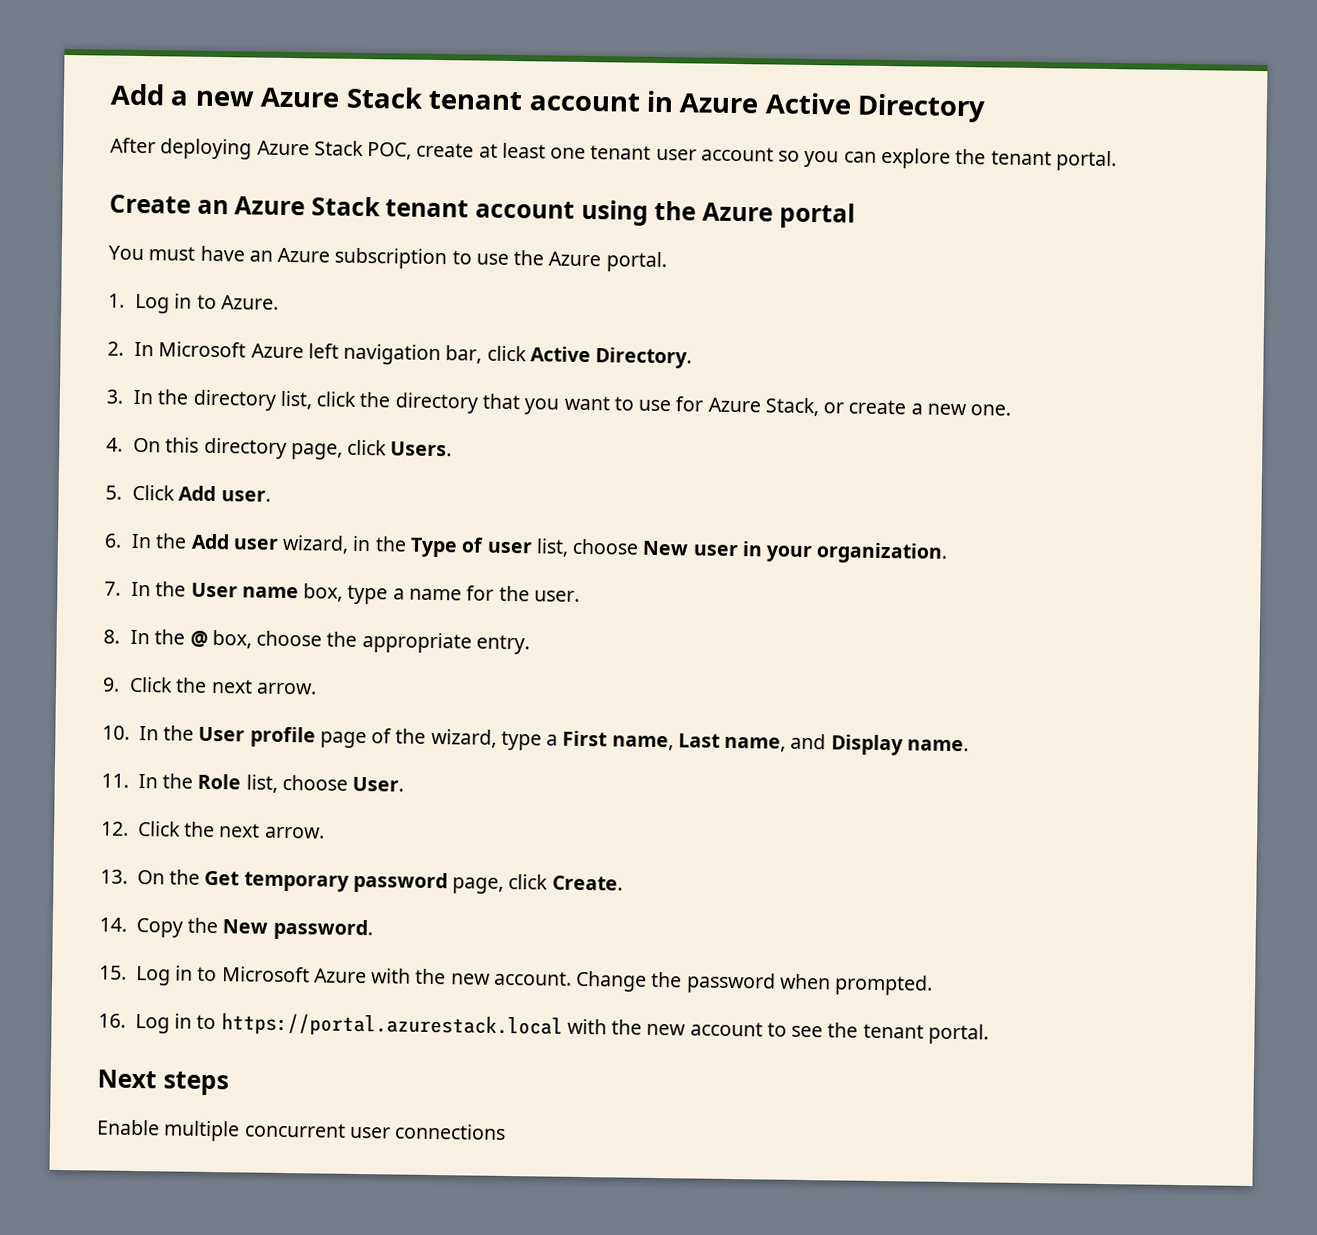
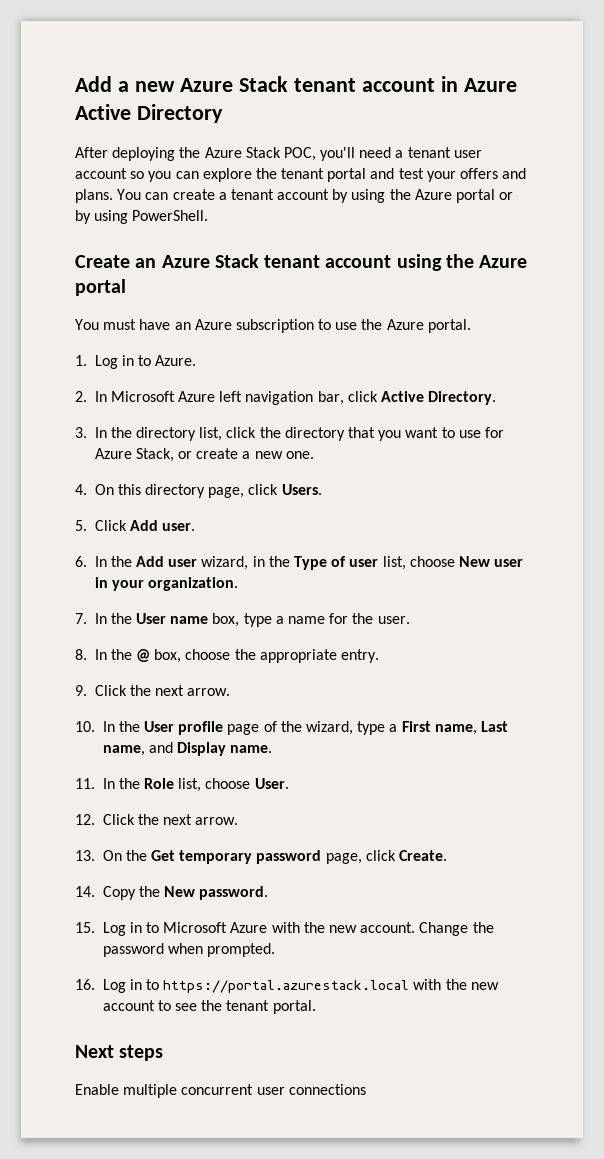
- After deploying Azure Stack POC, create at least one tenant user account so you can explore the tenant portal.
+ After deploying the Azure Stack POC, you'll need a tenant user account so you can explore the tenant portal and test your offers and plans. You can create a tenant account by using the Azure portal or by using PowerShell.

